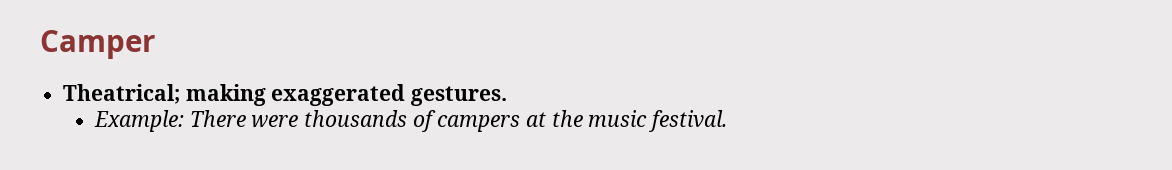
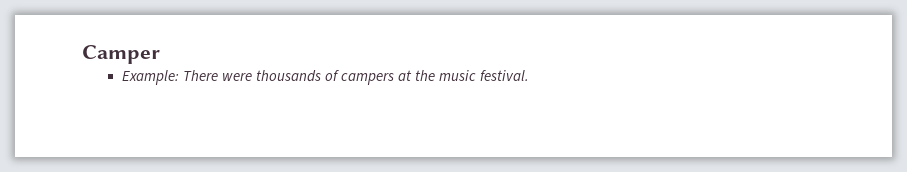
- Theatrical; making exaggerated gestures.

